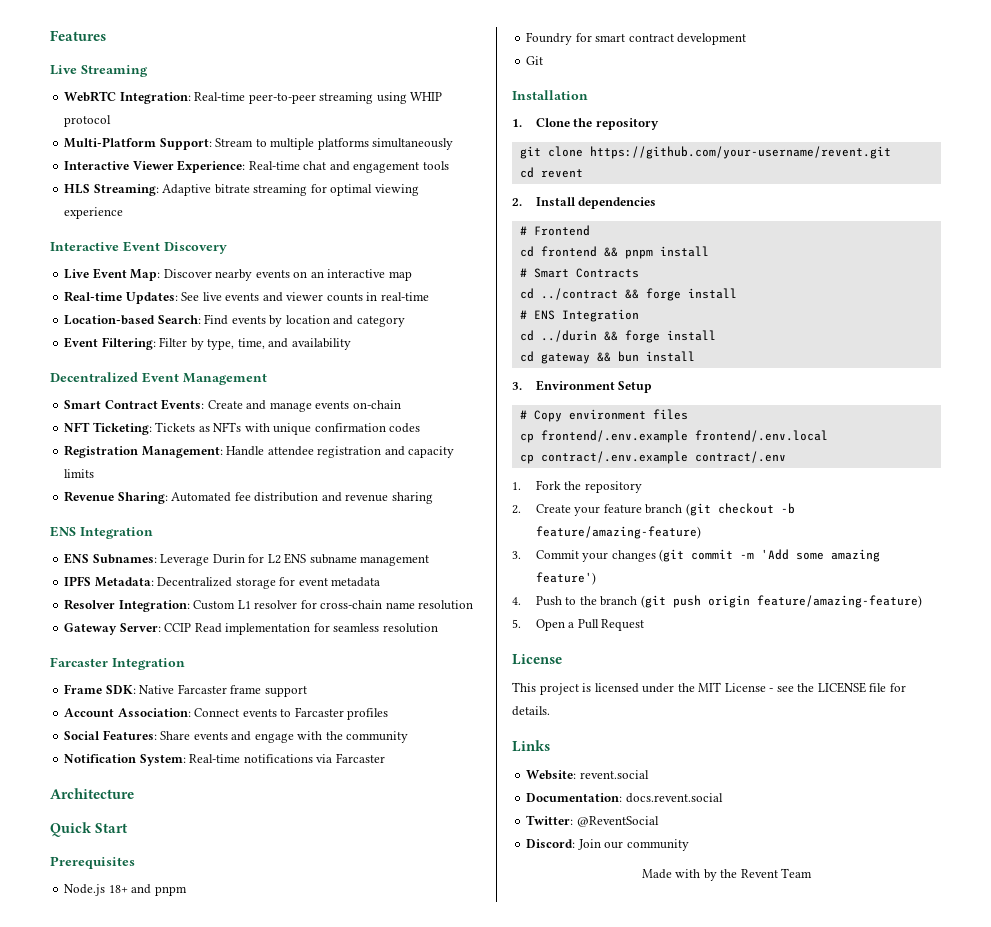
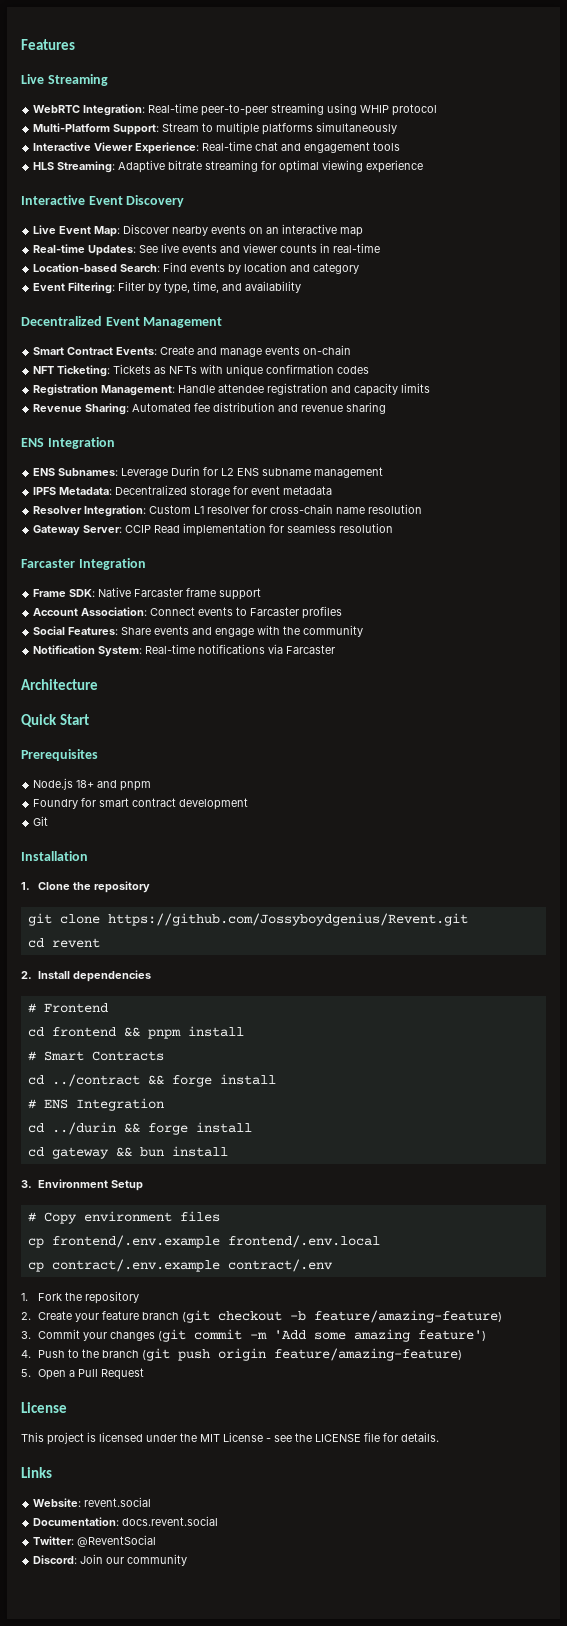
- git clone https://github.com/your-username/revent.git
+ git clone https://github.com/Jossyboydgenius/Revent.git
- Made with by the Revent Team

